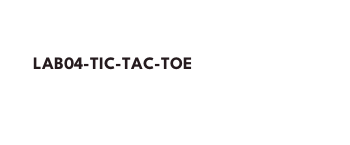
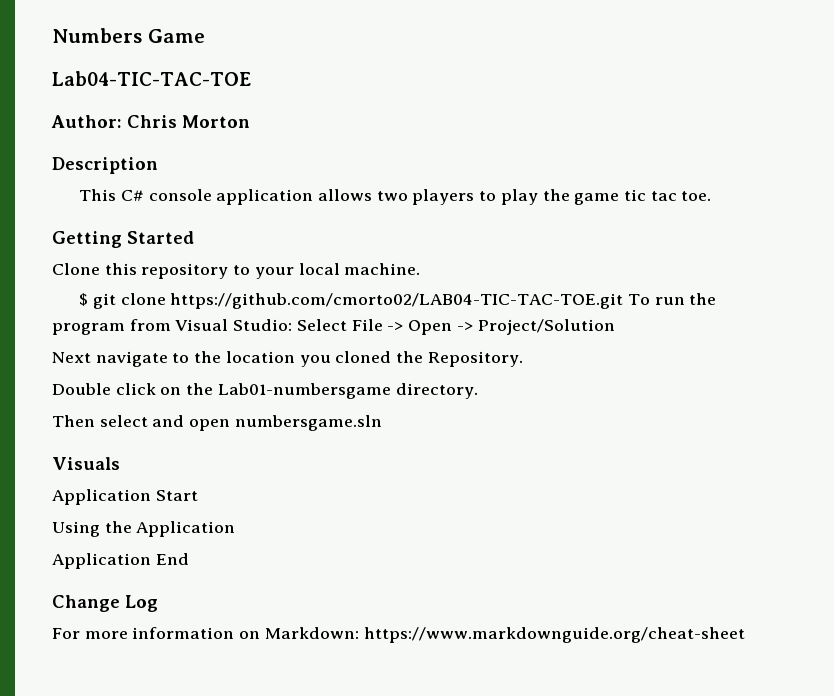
- LAB04-TIC-TAC-TOE
+ Numbers Game
+ Lab04-TIC-TAC-TOE
+ Author: Chris Morton
+ Description
+ This C# console application allows two players to play the game tic tac toe.
+ Getting Started
+ Clone this repository to your local machine.
+ $ git clone https://github.com/cmorto02/LAB04-TIC-TAC-TOE.git To run the program from Visual Studio: Select File -> Open -> Project/Solution
+ Next navigate to the location you cloned the Repository.
+ Double click on the Lab01-numbersgame directory.
+ Then select and open numbersgame.sln
+ Visuals
+ Application Start
+ Using the Application
+ Application End
+ Change Log
+ For more information on Markdown: https://www.markdownguide.org/cheat-sheet

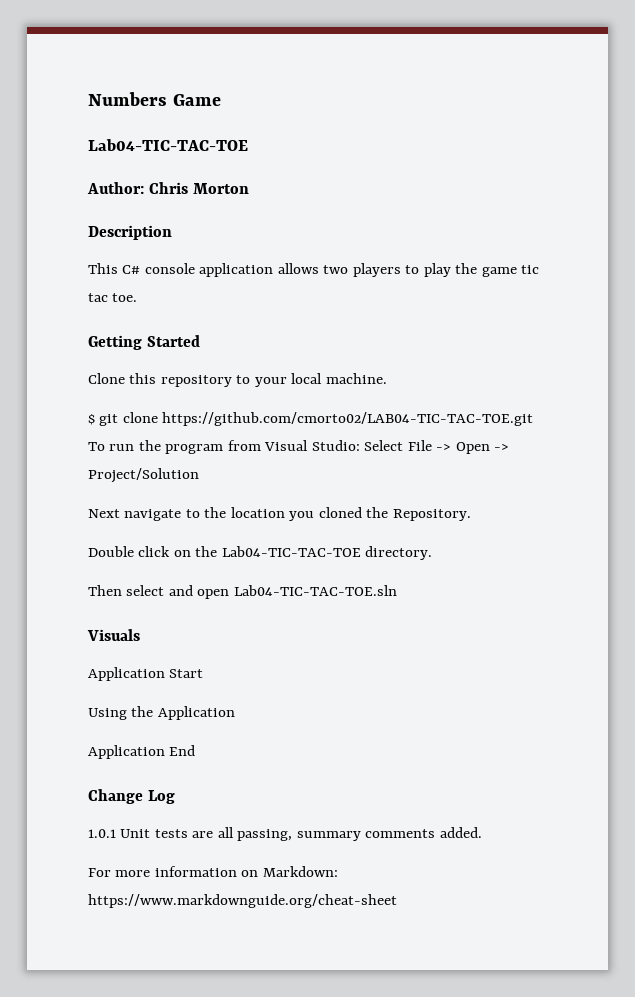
- Double click on the Lab01-numbersgame directory.
+ Double click on the Lab04-TIC-TAC-TOE directory.
- Then select and open numbersgame.sln
+ Then select and open Lab04-TIC-TAC-TOE.sln
+ 1.0.1 Unit tests are all passing, summary comments added.

